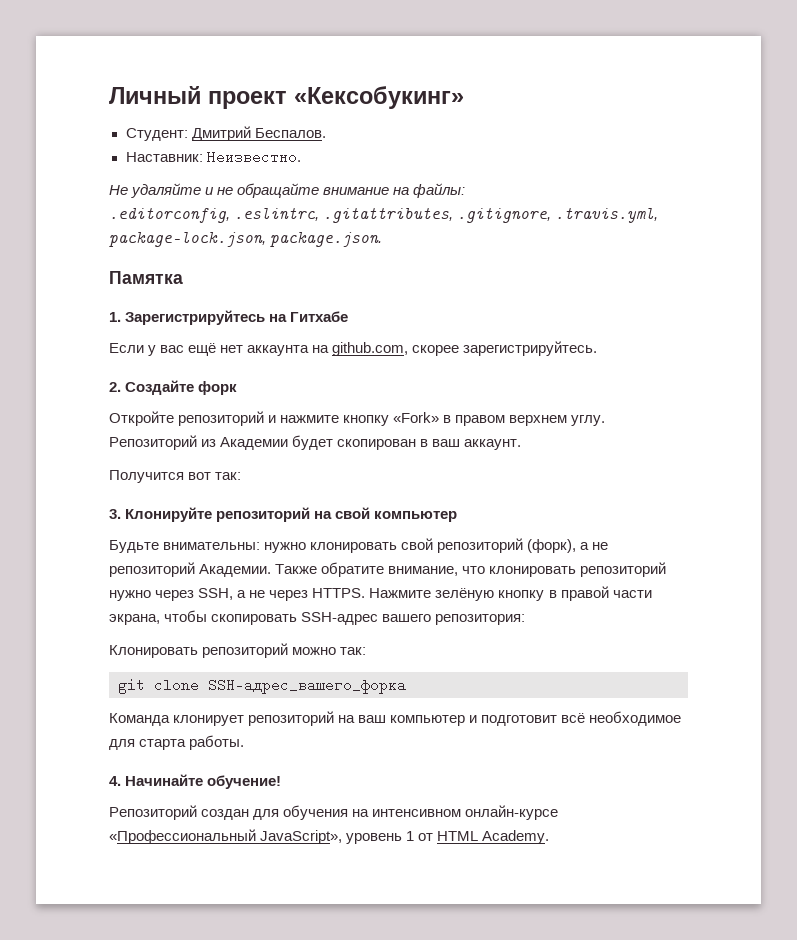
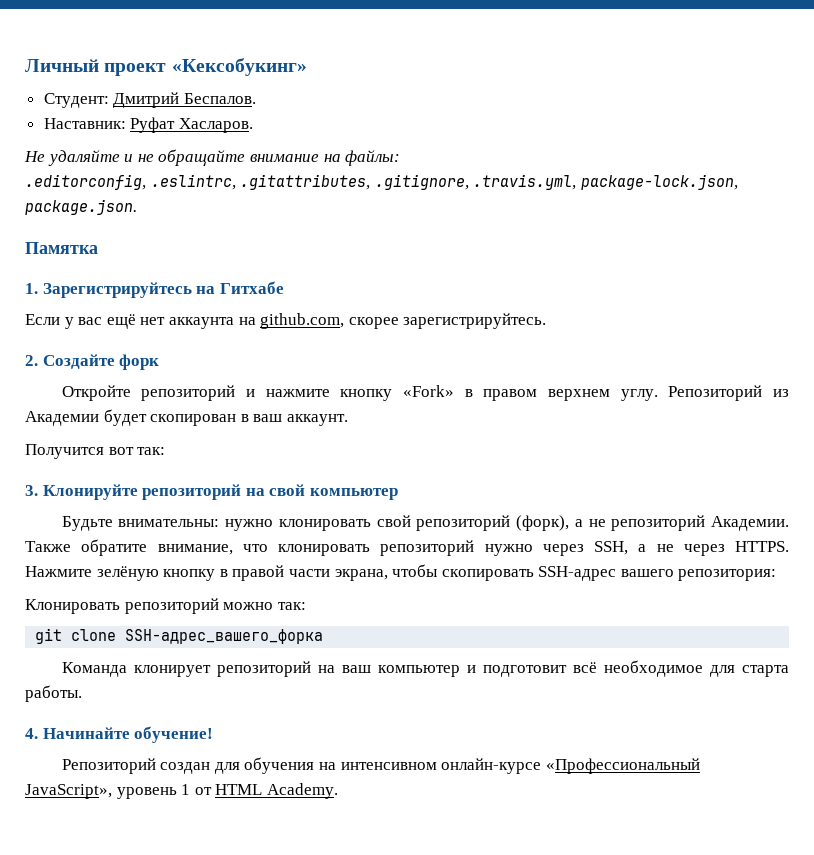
- Наставник: Неизвестно.
+ Наставник: Руфат Хасларов.

